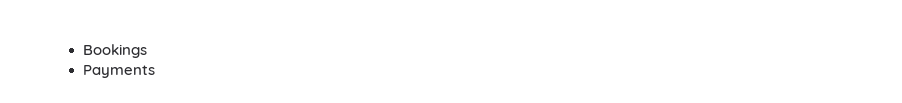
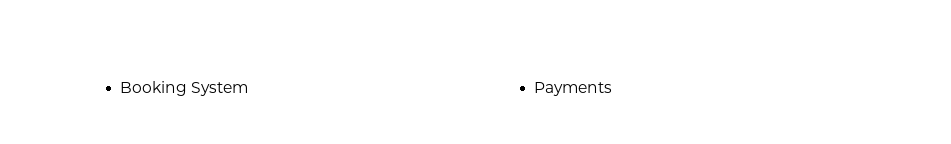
- Bookings
+ Booking System

